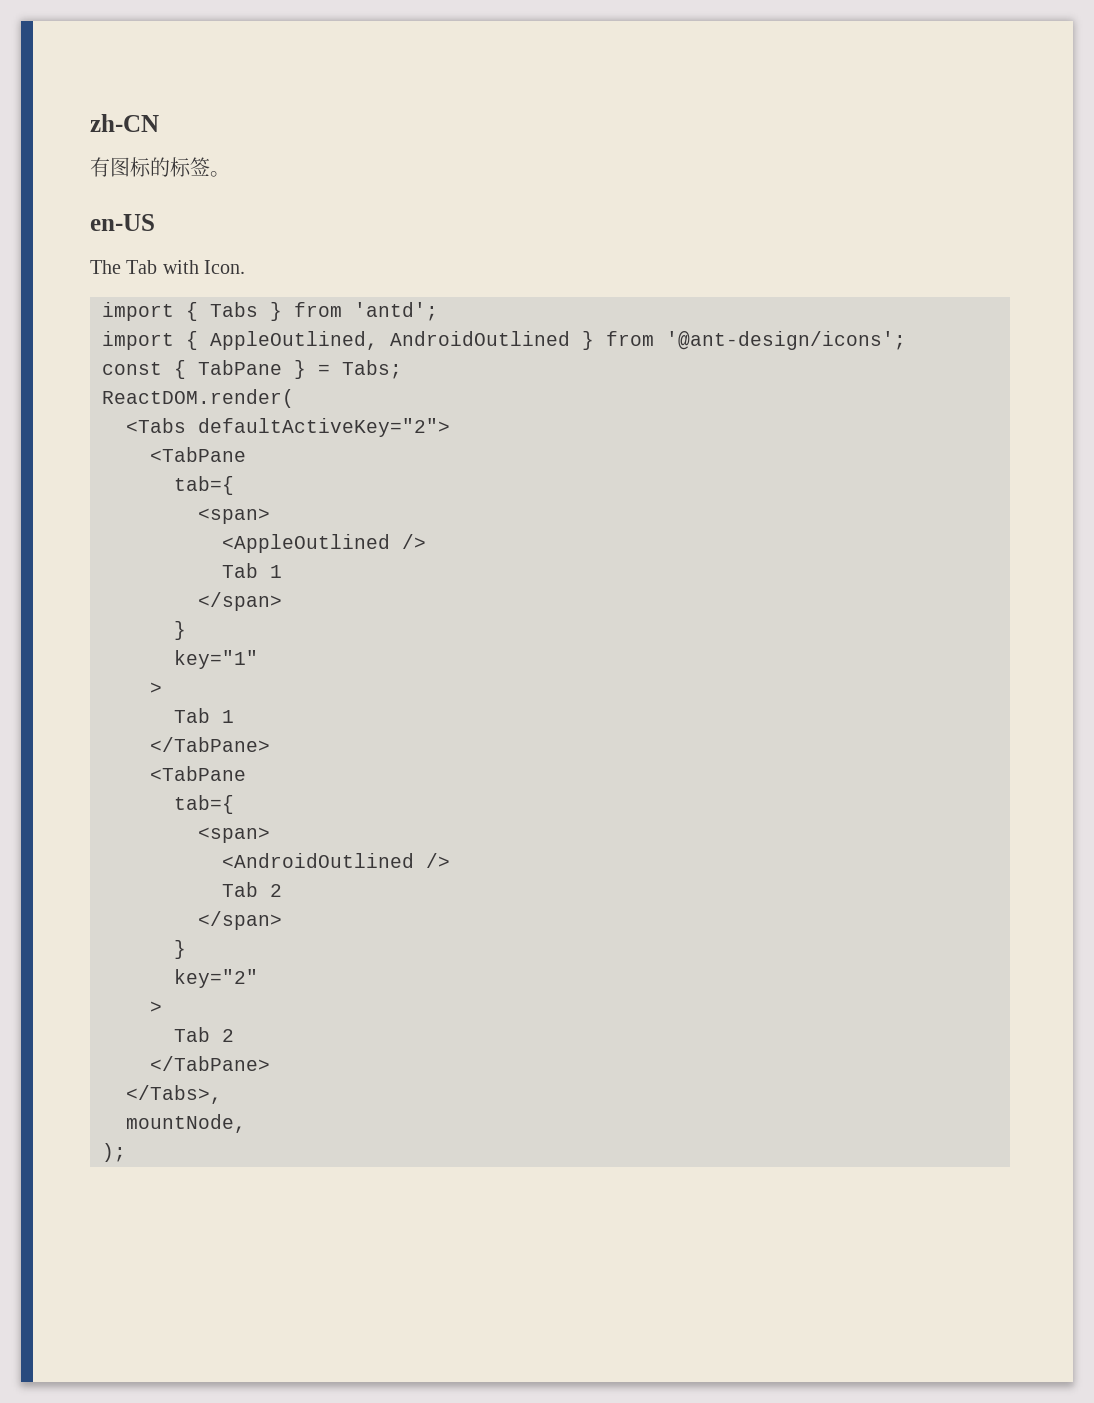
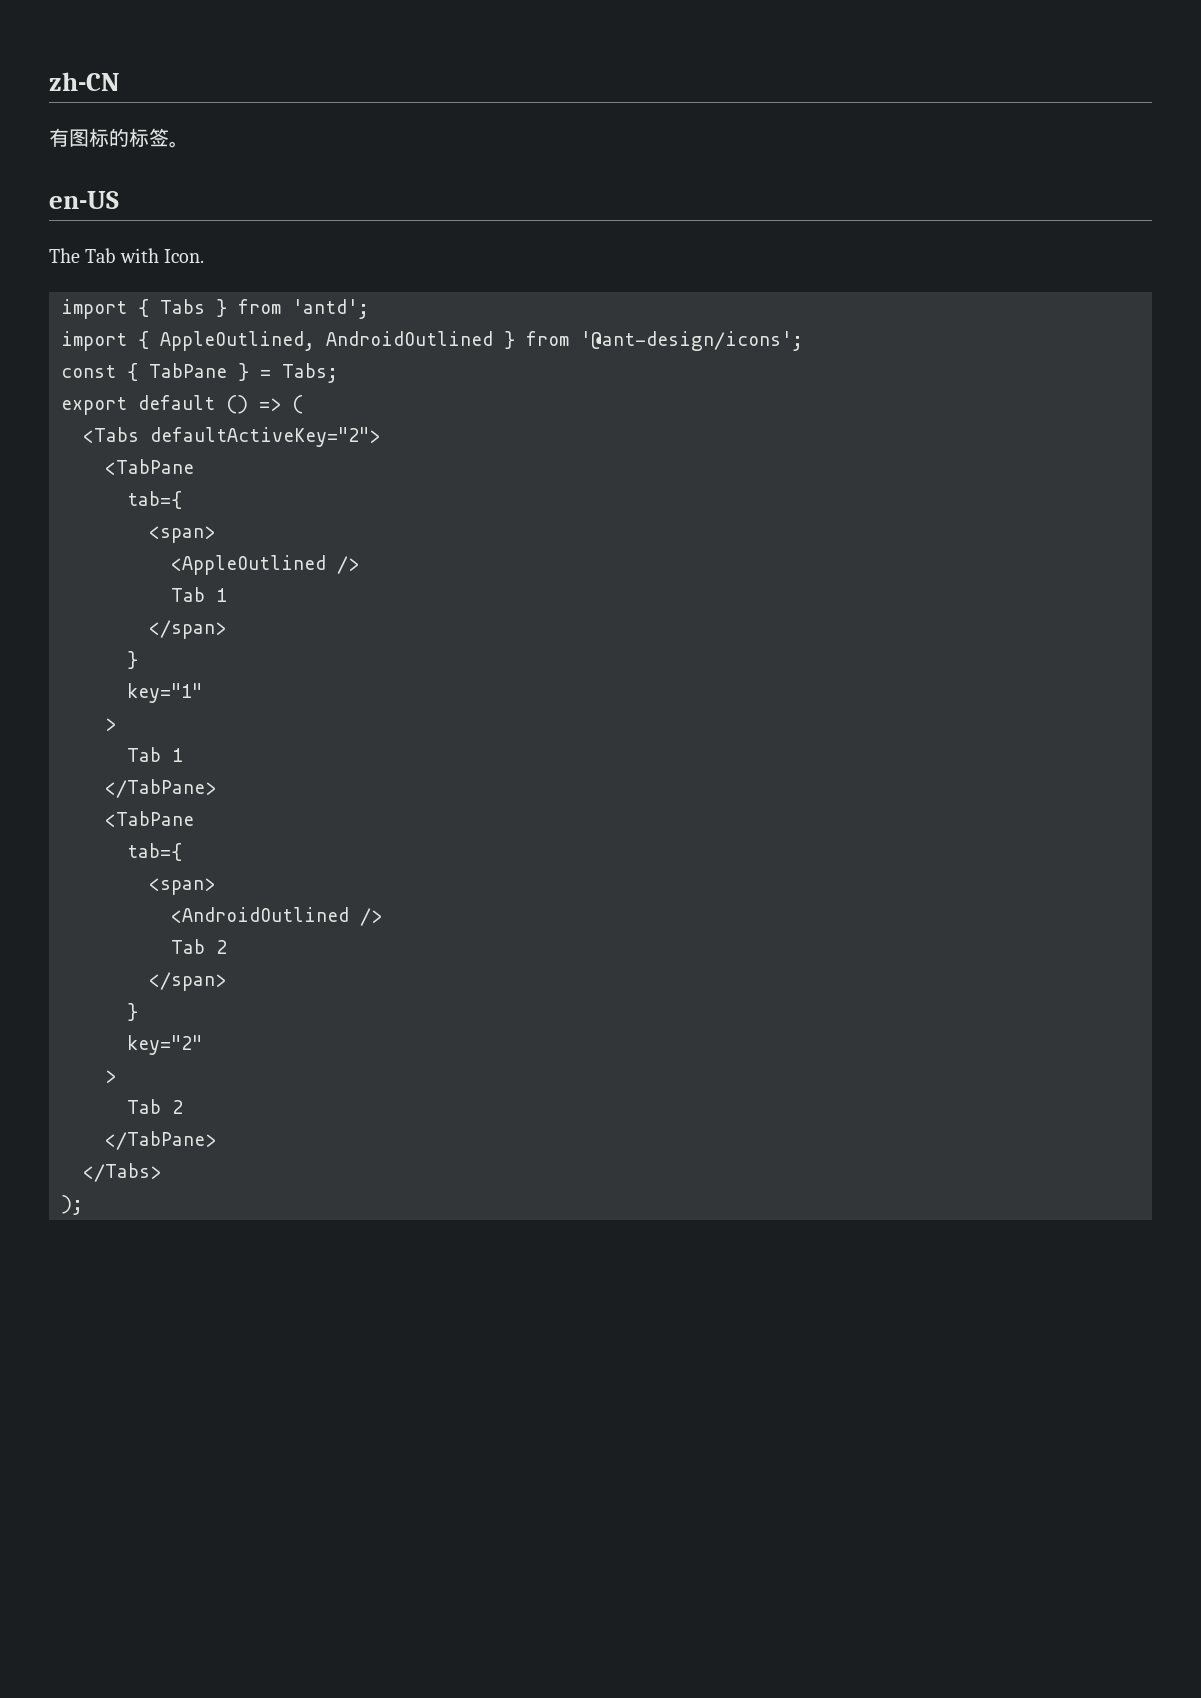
- ReactDOM.render(
+ export default () => (
- </Tabs>,
- mountNode,
+ </Tabs>

